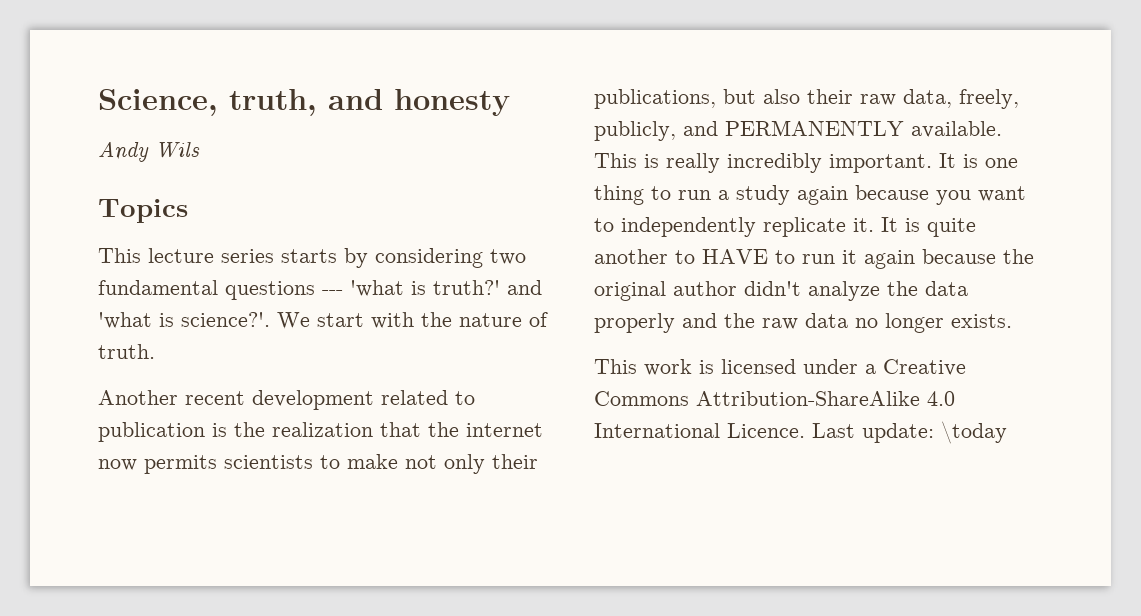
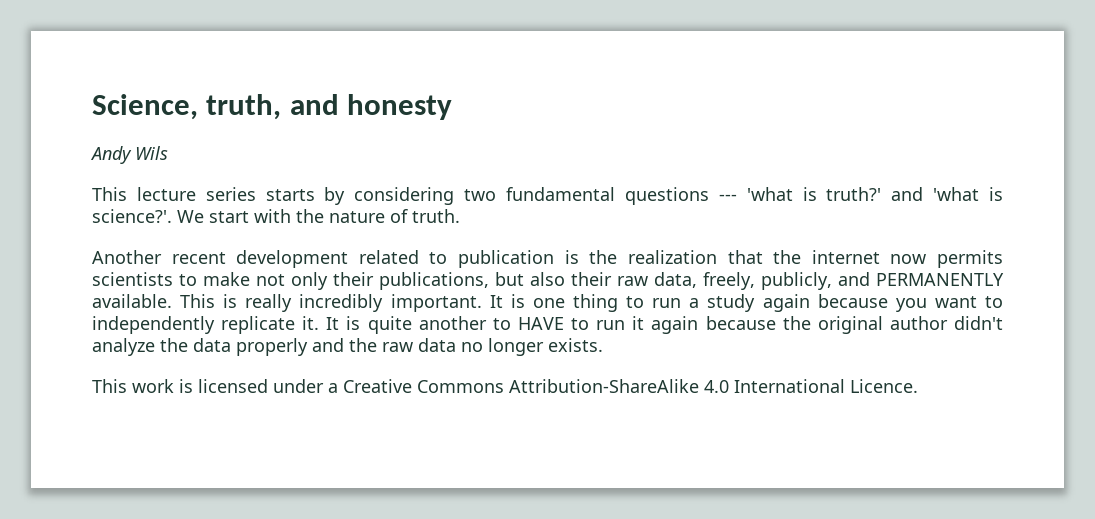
- Topics
- Last update: \today

